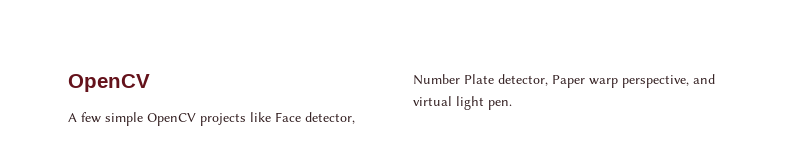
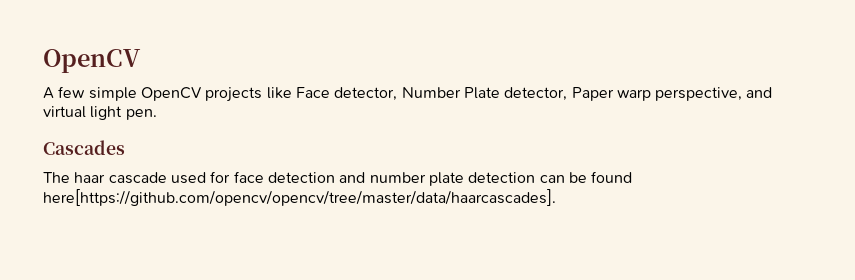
+ Cascades
+ The haar cascade used for face detection and number plate detection can be found here[https://github.com/opencv/opencv/tree/master/data/haarcascades].

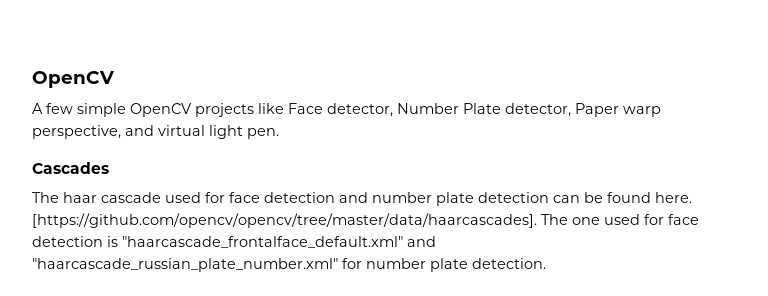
- The haar cascade used for face detection and number plate detection can be found here[https://github.com/opencv/opencv/tree/master/data/haarcascades].
+ The haar cascade used for face detection and number plate detection can be found here. [https://github.com/opencv/opencv/tree/master/data/haarcascades]. The one used for face detection is "haarcascade_frontalface_default.xml" and "haarcascade_russian_plate_number.xml" for number plate detection.

